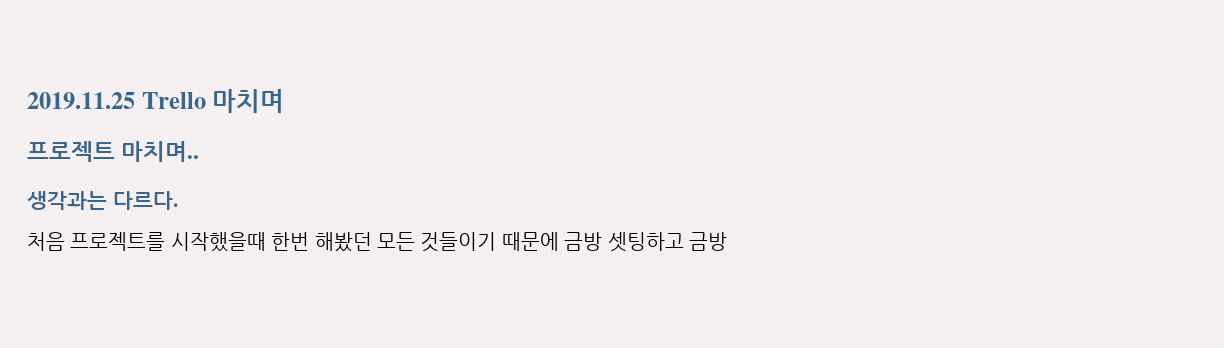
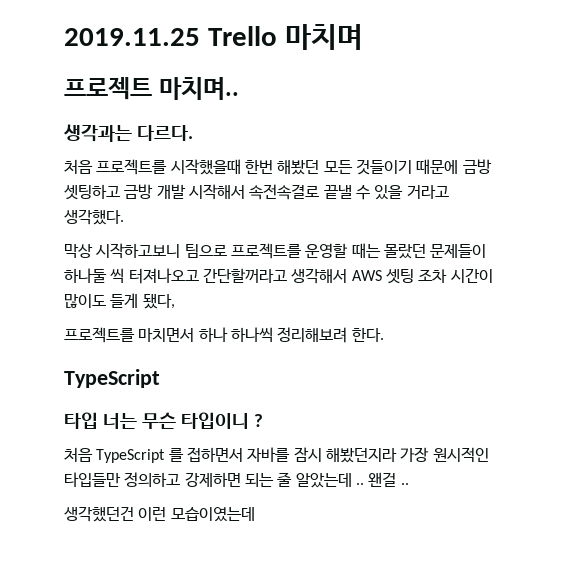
- 처음 프로젝트를 시작했을때 한번 해봤던 모든 것들이기 때문에 금방 셋팅하고 금방
+ 처음 프로젝트를 시작했을때 한번 해봤던 모든 것들이기 때문에 금방 셋팅하고 금방 개발 시작해서 속전속결로 끝낼 수 있을 거라고 생각했다.
+ 막상 시작하고보니 팀으로 프로젝트를 운영할 때는 몰랐던 문제들이 하나둘 씩 터져나오고 간단할꺼라고 생각해서 AWS 셋팅 조차 시간이 많이도 들게 됐다,
+ 프로젝트를 마치면서 하나 하나씩 정리해보려 한다.
+ TypeScript
+ 타입 너는 무슨 타입이니 ?
+ 처음 TypeScript 를 접하면서 자바를 잠시 해봤던지라 가장 원시적인 타입들만 정의하고 강제하면 되는 줄 알았는데 .. 왠걸 ..
+ 생각했던건 이런 모습이였는데

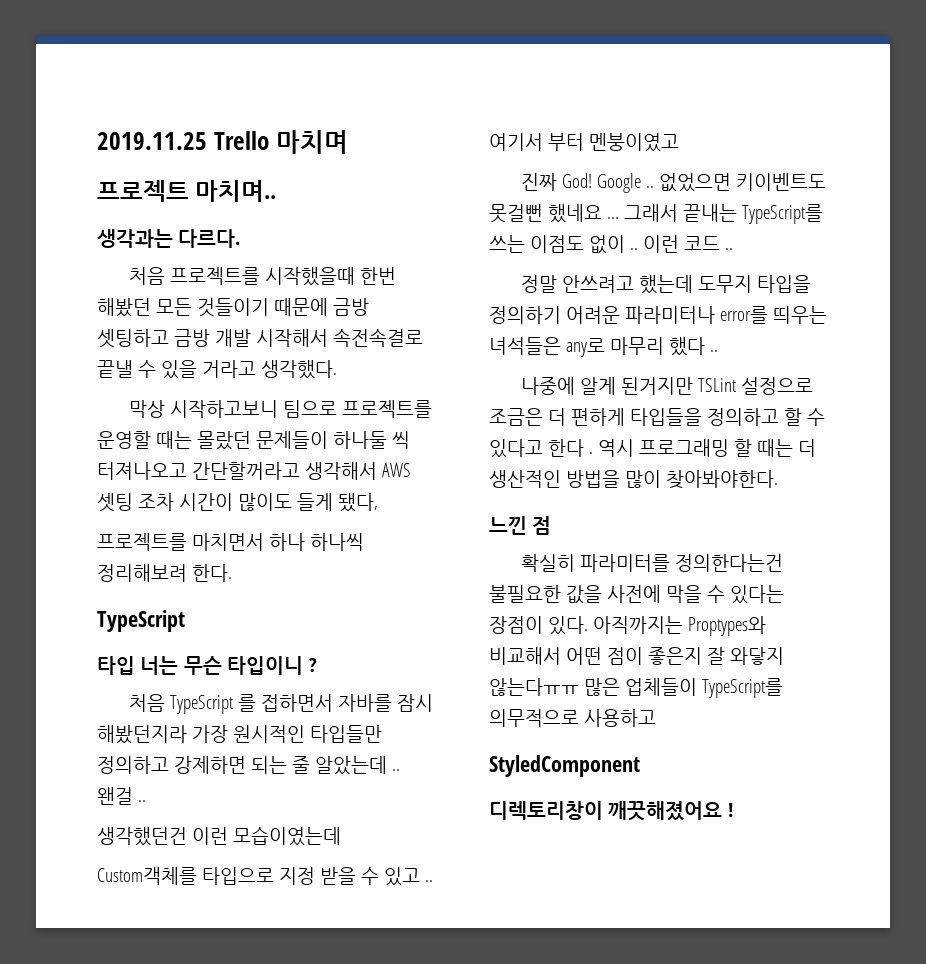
+ Custom객체를 타입으로 지정 받을 수 있고 .. 여기서 부터 멘붕이였고
+ 진짜 God! Google .. 없었으면 키이벤트도 못걸뻔 했네요 ... 그래서 끝내는 TypeScript를 쓰는 이점도 없이 .. 이런 코드 ..
+ 정말 안쓰려고 했는데 도무지 타입을 정의하기 어려운 파라미터나 error를 띄우는 녀석들은 any로 마무리 했다 ..
+ 나중에 알게 된거지만 TSLint 설정으로 조금은 더 편하게 타입들을 정의하고 할 수 있다고 한다 . 역시 프로그래밍 할 때는 더 생산적인 방법을 많이 찾아봐야한다.
+ 느낀 점
+ 확실히 파라미터를 정의한다는건 불필요한 값을 사전에 막을 수 있다는 장점이 있다. 아직까지는 Proptypes와 비교해서 어떤 점이 좋은지 잘 와닿지 않는다ㅠㅠ 많은 업체들이 TypeScript를 의무적으로 사용하고
+ StyledComponent
+ 디렉토리창이 깨끗해졌어요 !

